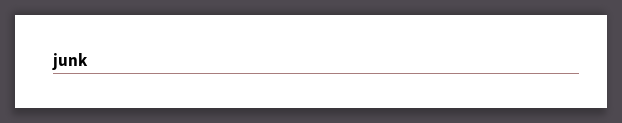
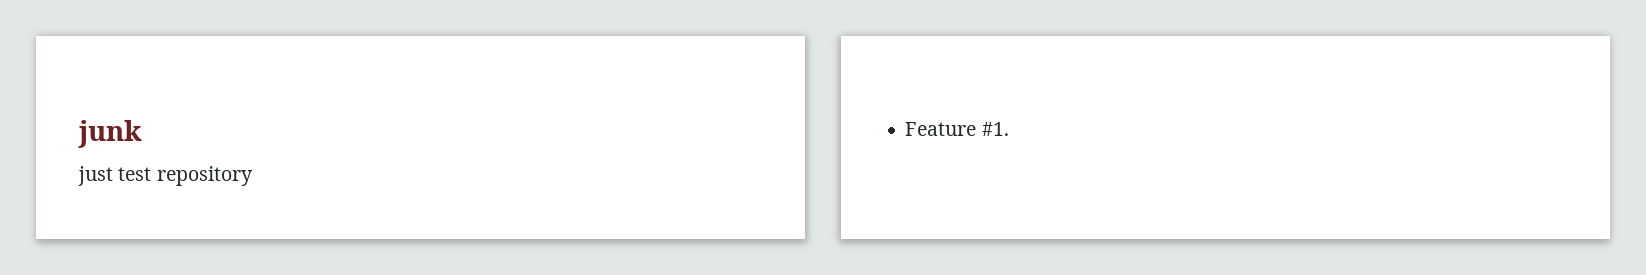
+ just test repository
+ Feature #1.

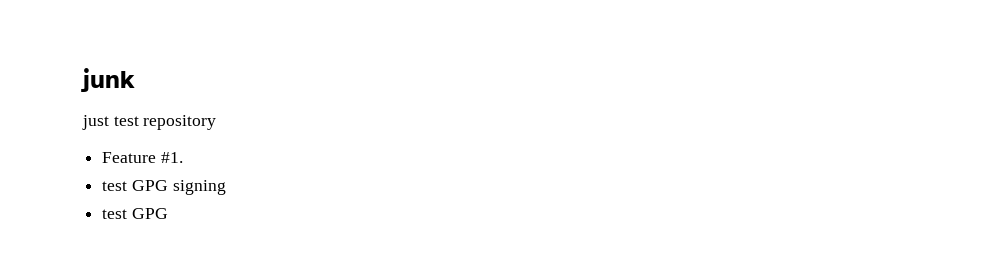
+ test GPG signing
+ test GPG

